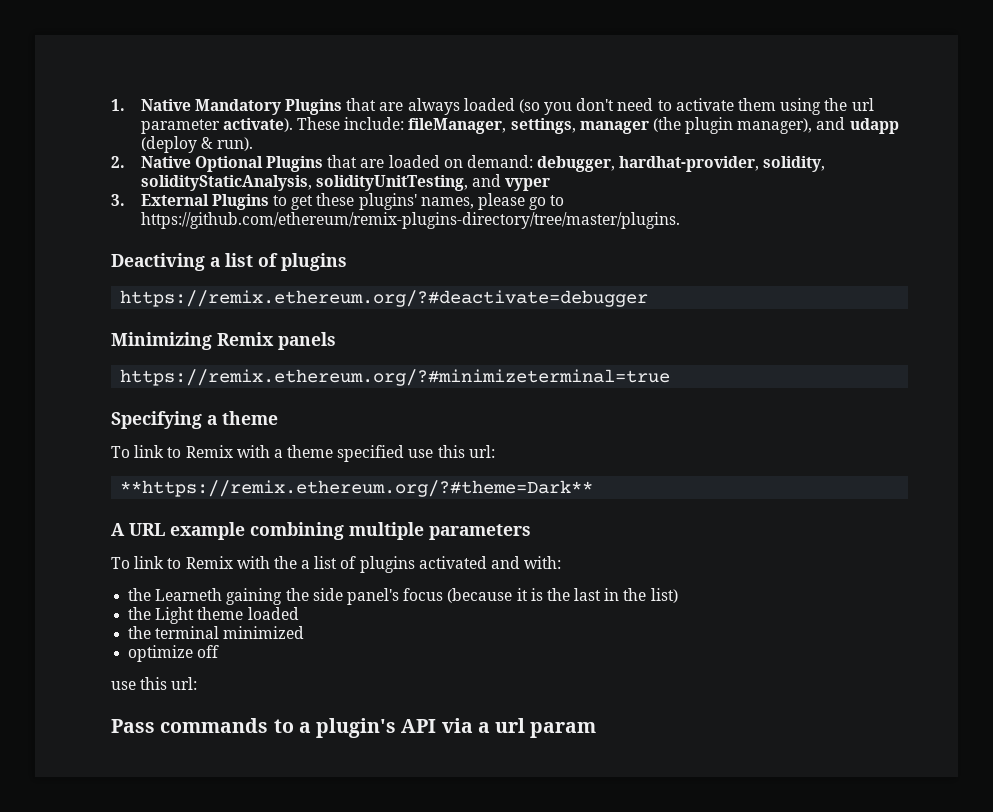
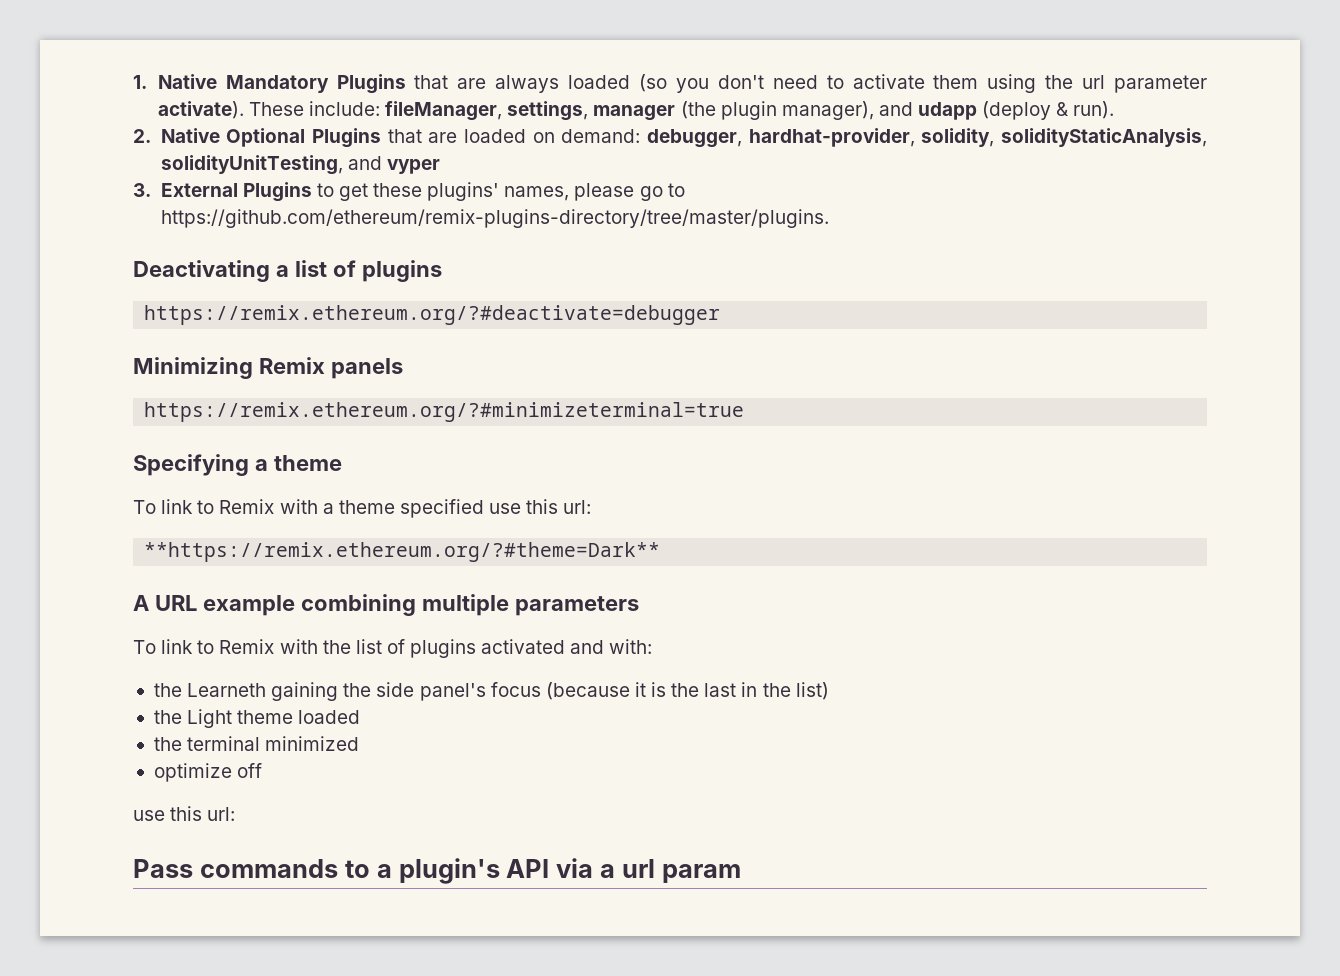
- Deactiving a list of plugins
+ Deactivating a list of plugins
- To link to Remix with the a list of plugins activated and with:
+ To link to Remix with the list of plugins activated and with:

